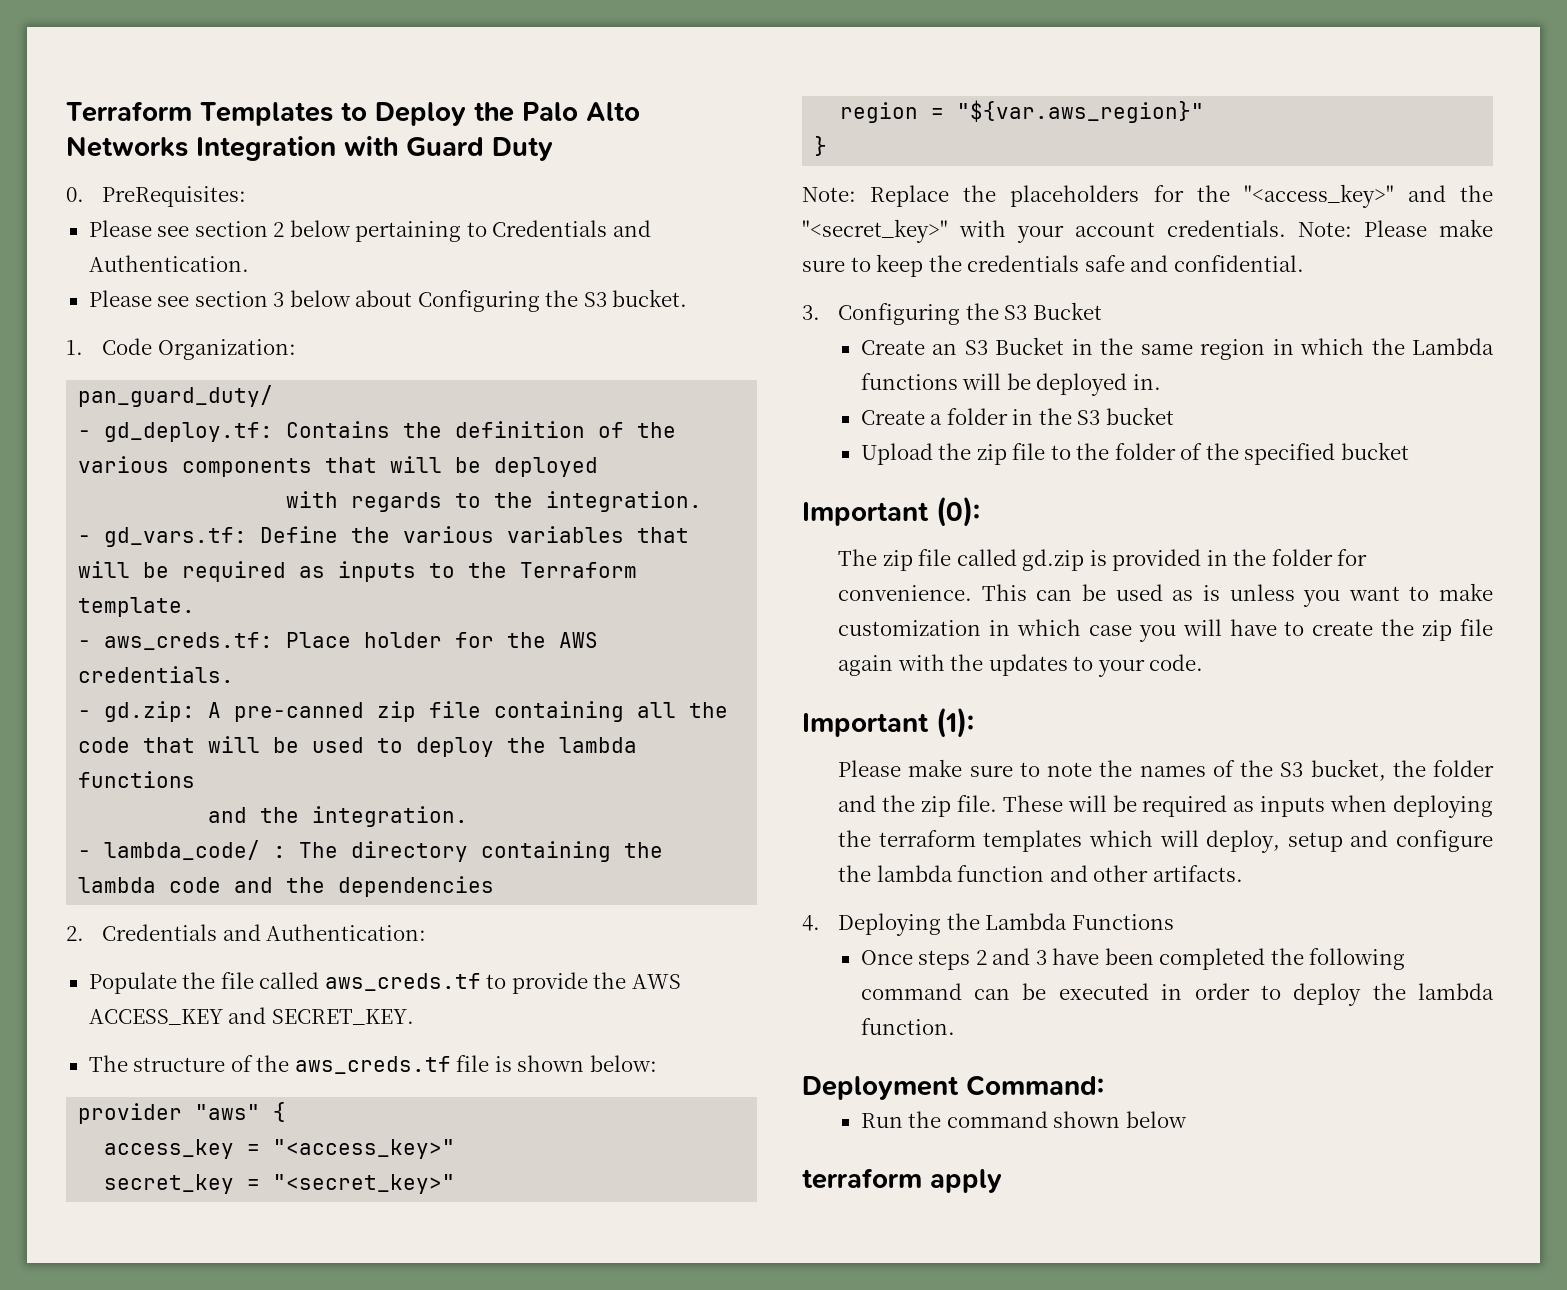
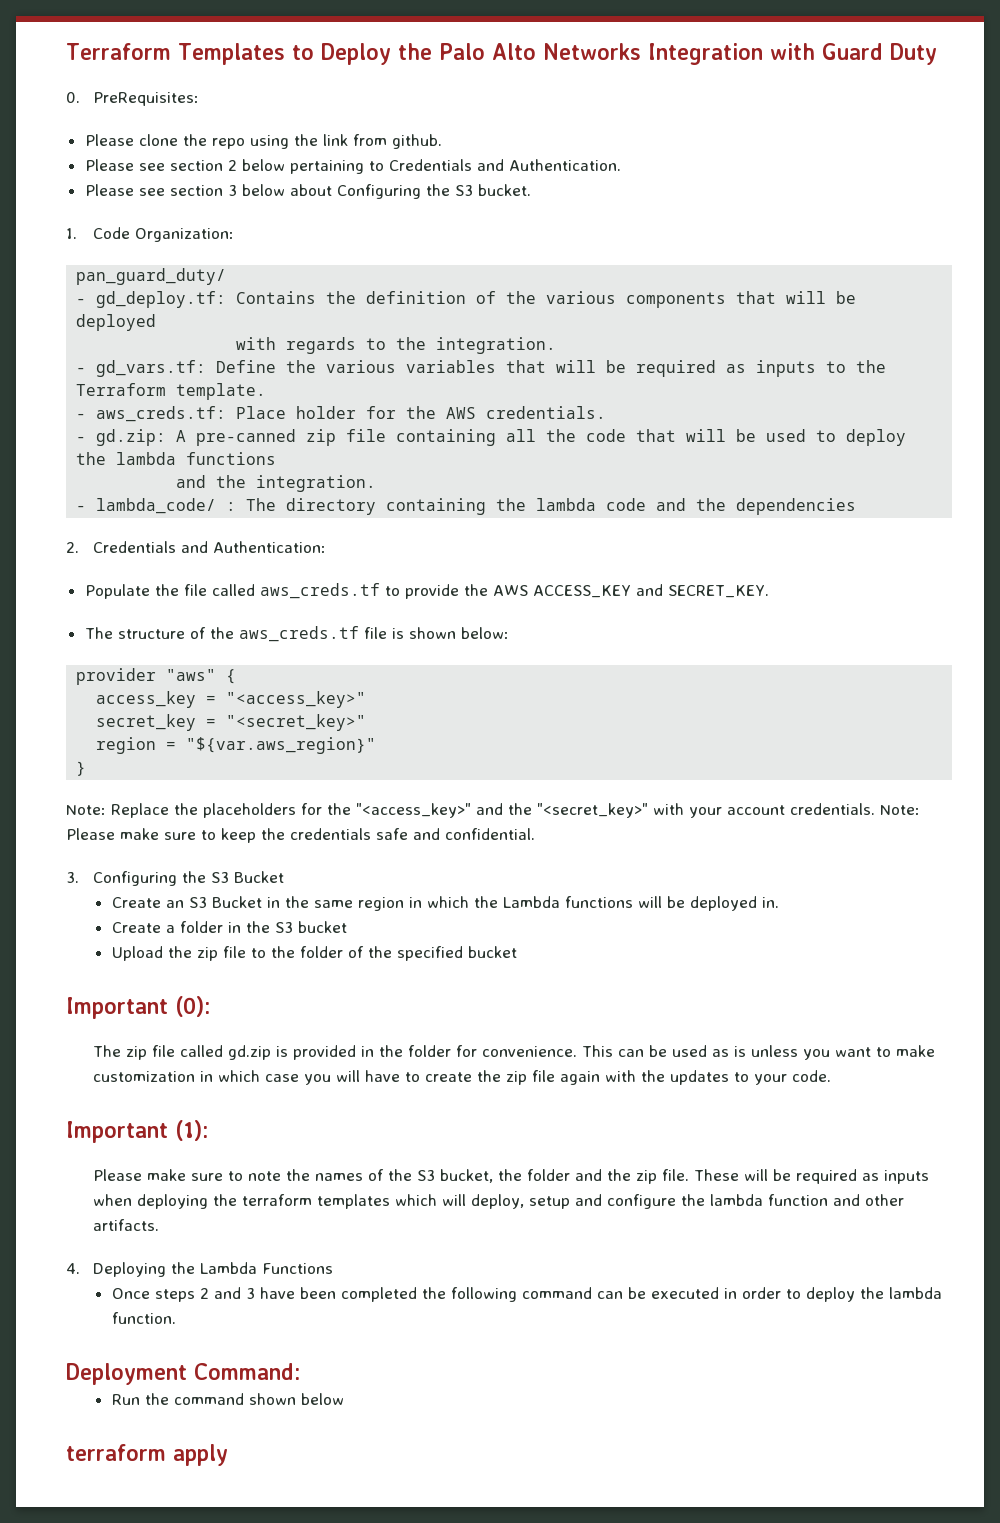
+ Please clone the repo using the link from github.

